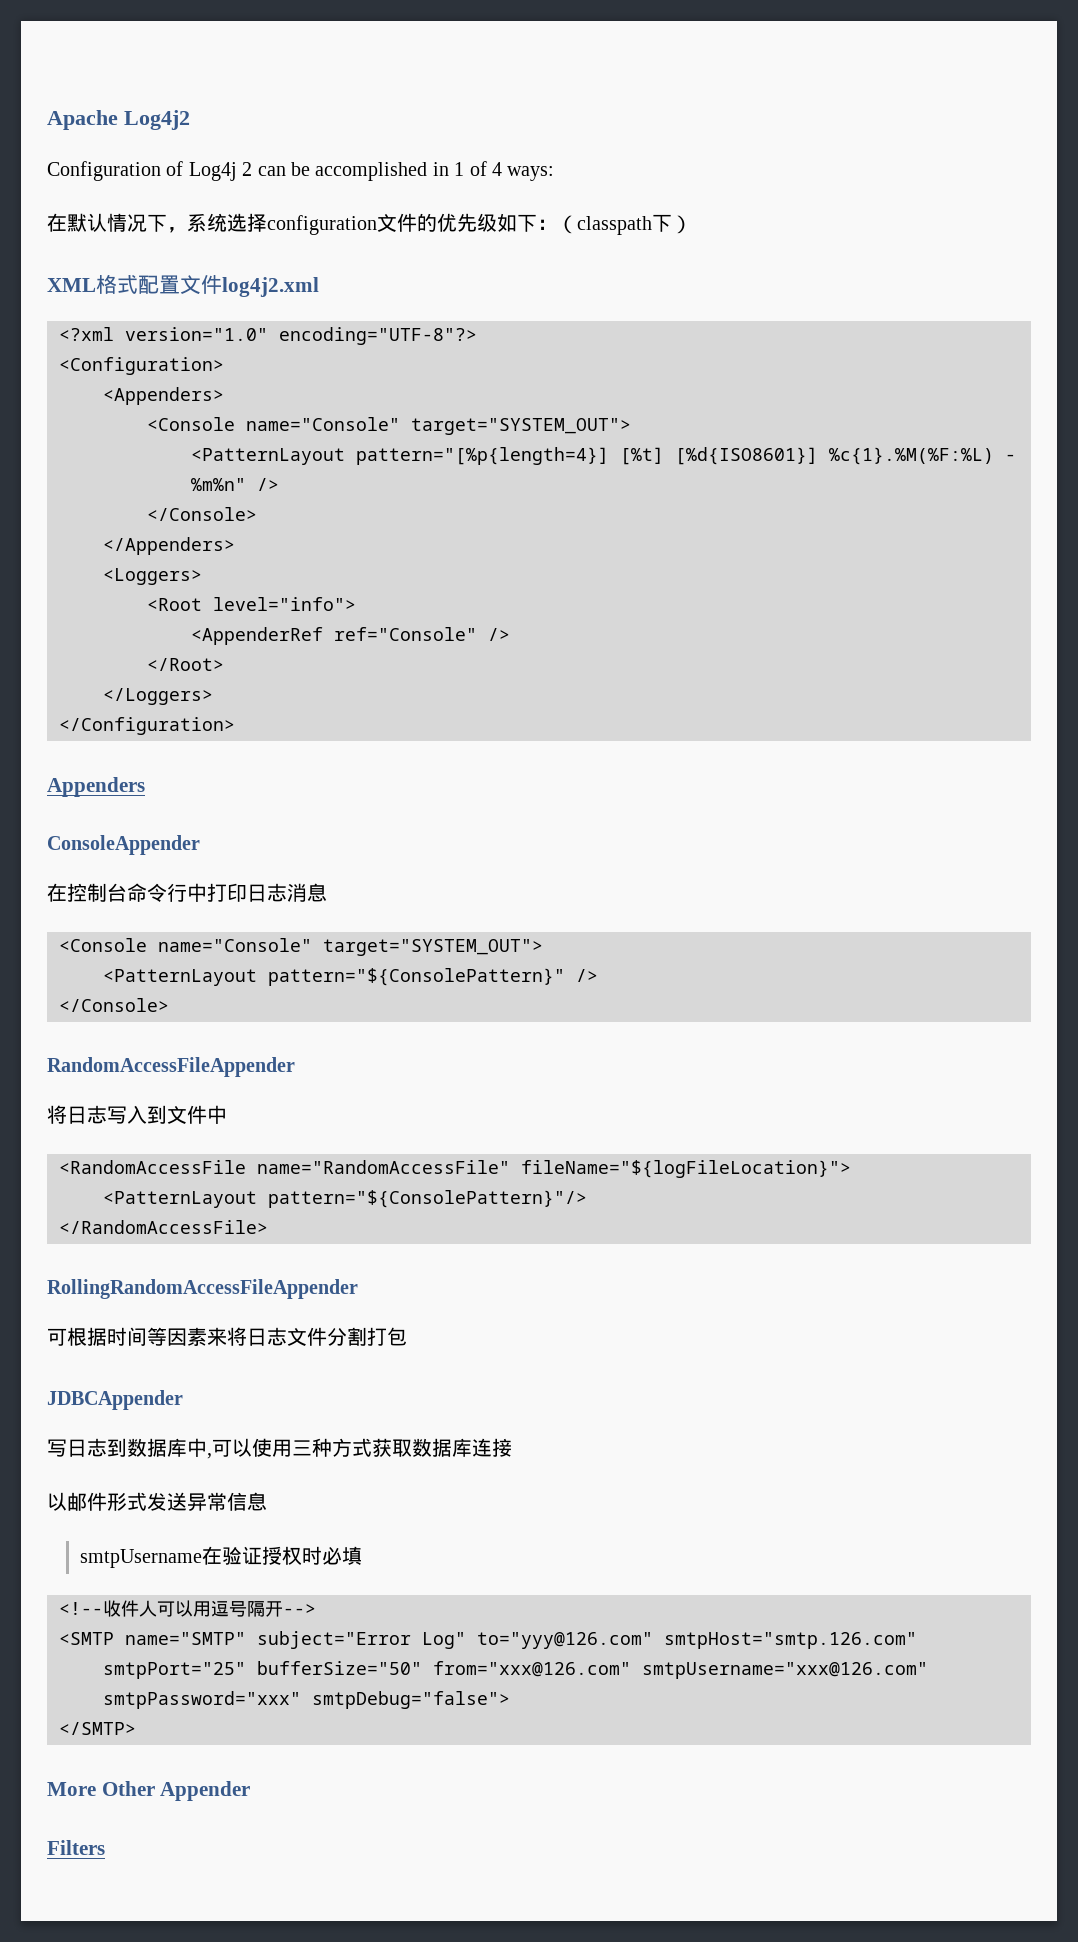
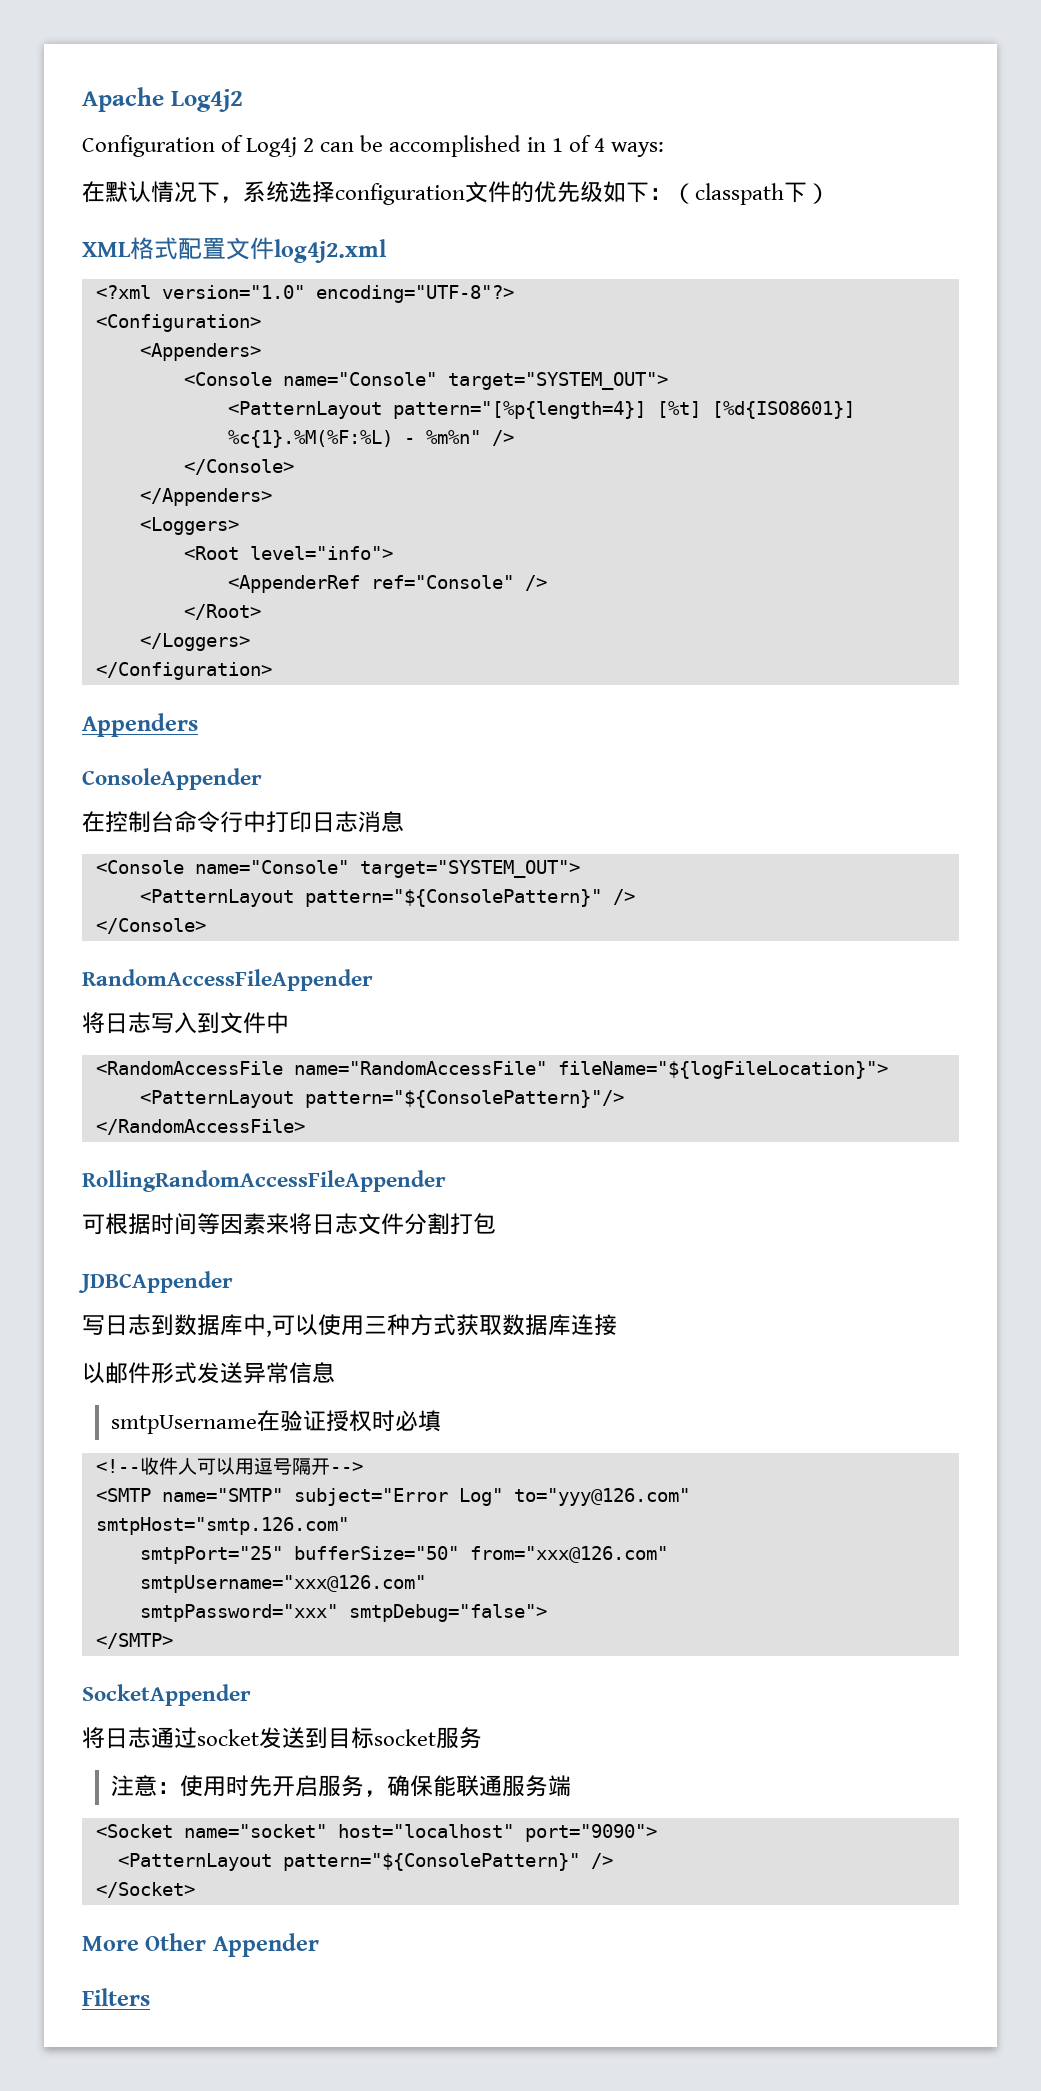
+ SocketAppender
+ 将日志通过socket发送到目标socket服务
+ 注意：使用时先开启服务，确保能联通服务端
+ <Socket name="socket" host="localhost" port="9090">
+ <PatternLayout pattern="${ConsolePattern}" />
+ </Socket>

